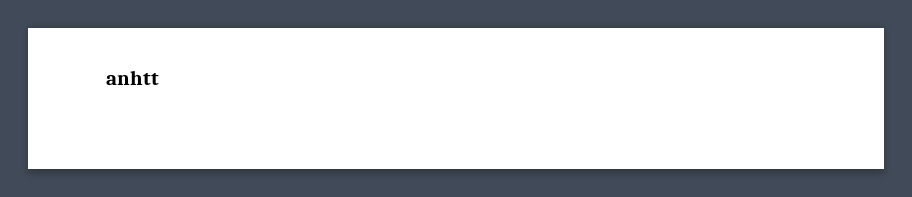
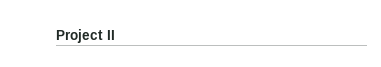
- anhtt
+ Project II

